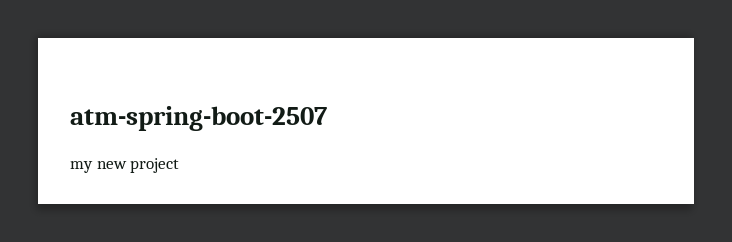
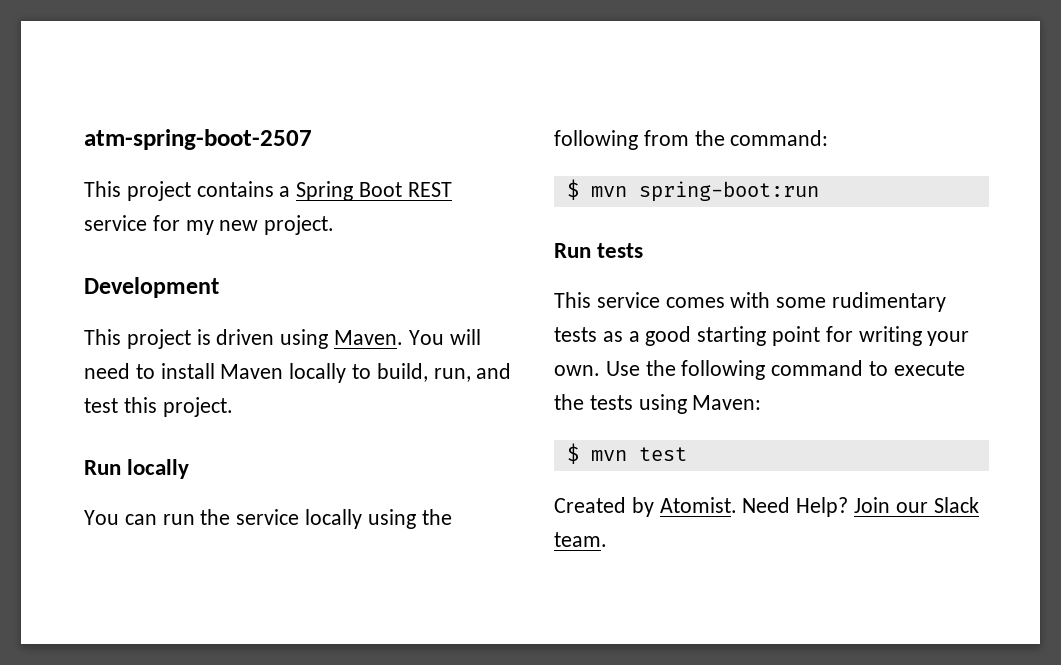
- my new project
+ This project contains a Spring Boot REST service for my new project.
+ Development
+ This project is driven using Maven. You will need to install Maven locally to build, run, and test this project.
+ Run locally
+ You can run the service locally using the following from the command:
+ $ mvn spring-boot:run
+ Run tests
+ This service comes with some rudimentary tests as a good starting point for writing your own. Use the following command to execute the tests using Maven:
+ $ mvn test
+ Created by Atomist. Need Help? Join our Slack team.

